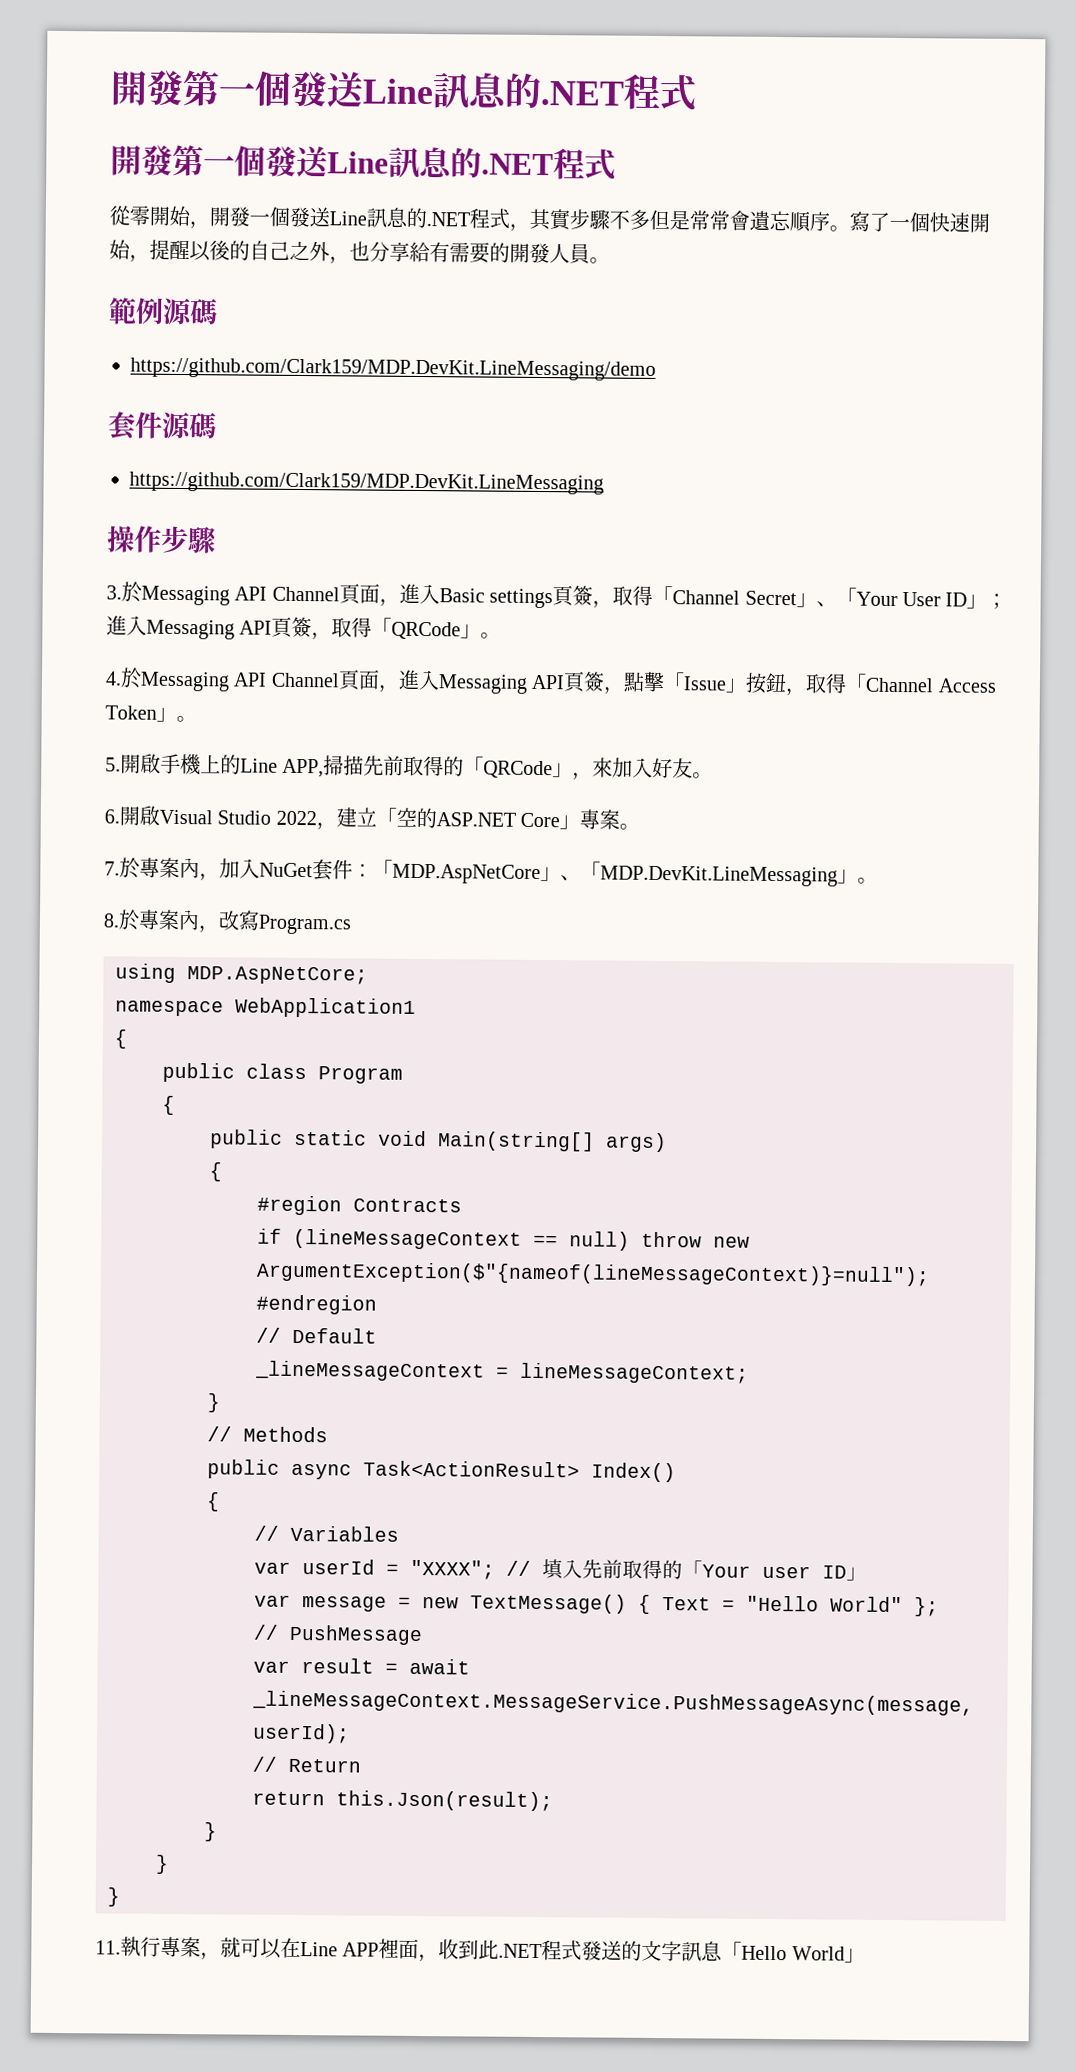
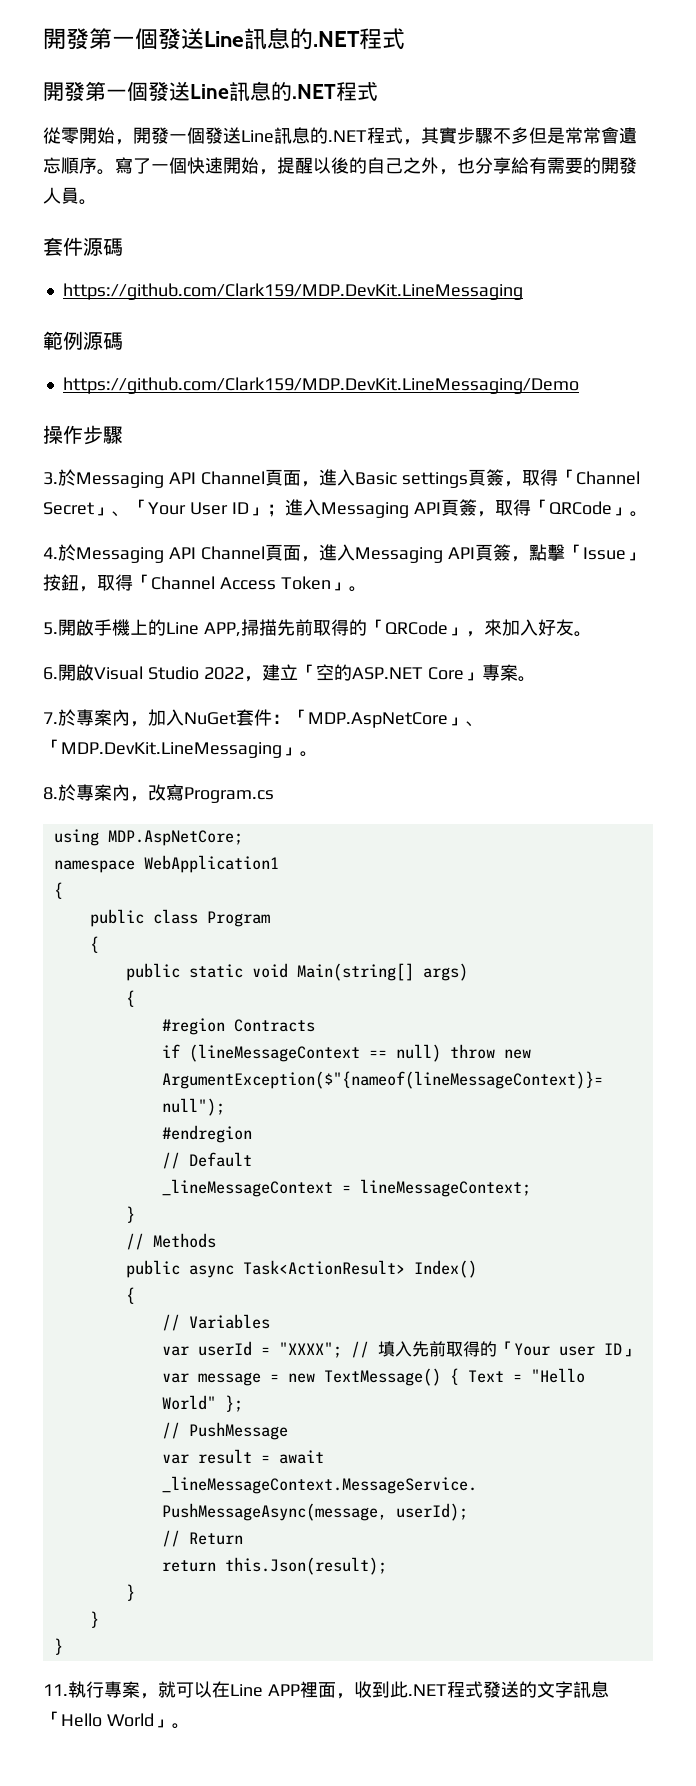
- 範例源碼
- https://github.com/Clark159/MDP.DevKit.LineMessaging/demo
+ 範例源碼
+ https://github.com/Clark159/MDP.DevKit.LineMessaging/Demo
- 11.執行專案，就可以在Line APP裡面，收到此.NET程式發送的文字訊息「Hello World」
+ 11.執行專案，就可以在Line APP裡面，收到此.NET程式發送的文字訊息「Hello World」。

